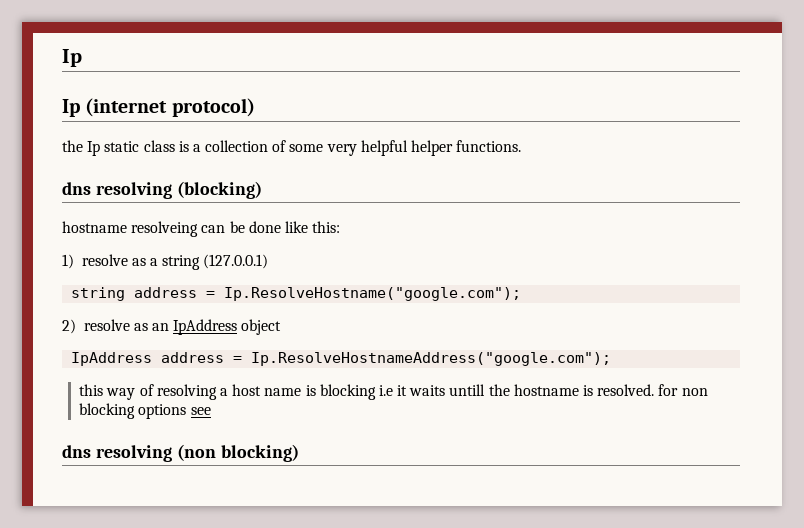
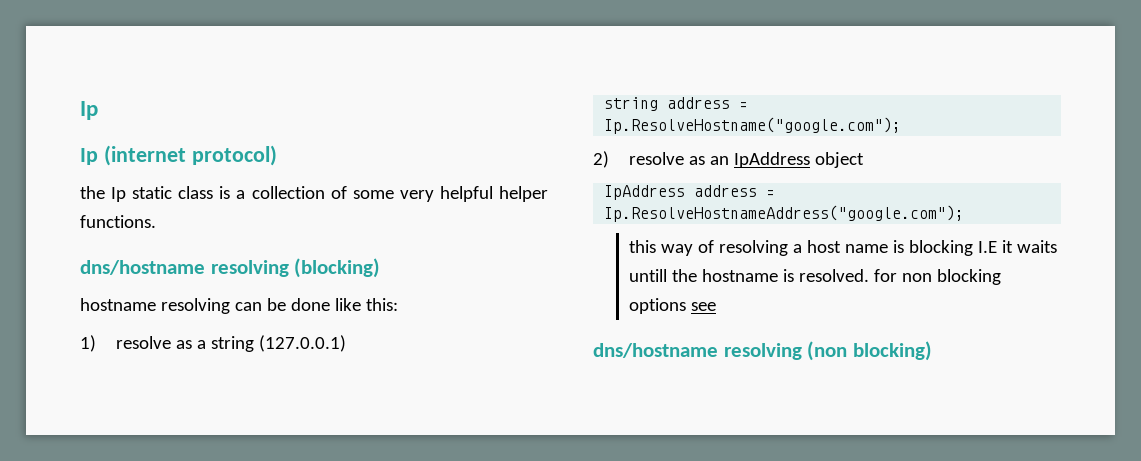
- dns resolving (blocking)
+ dns/hostname resolving (blocking)
- hostname resolveing can be done like this:
+ hostname resolving can be done like this:
- this way of resolving a host name is blocking i.e it waits untill the hostname is resolved. for non blocking options see
+ this way of resolving a host name is blocking I.E it waits untill the hostname is resolved. for non blocking options see
- dns resolving (non blocking)
+ dns/hostname resolving (non blocking)

